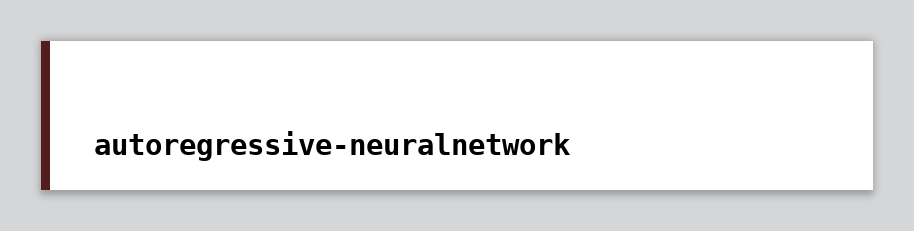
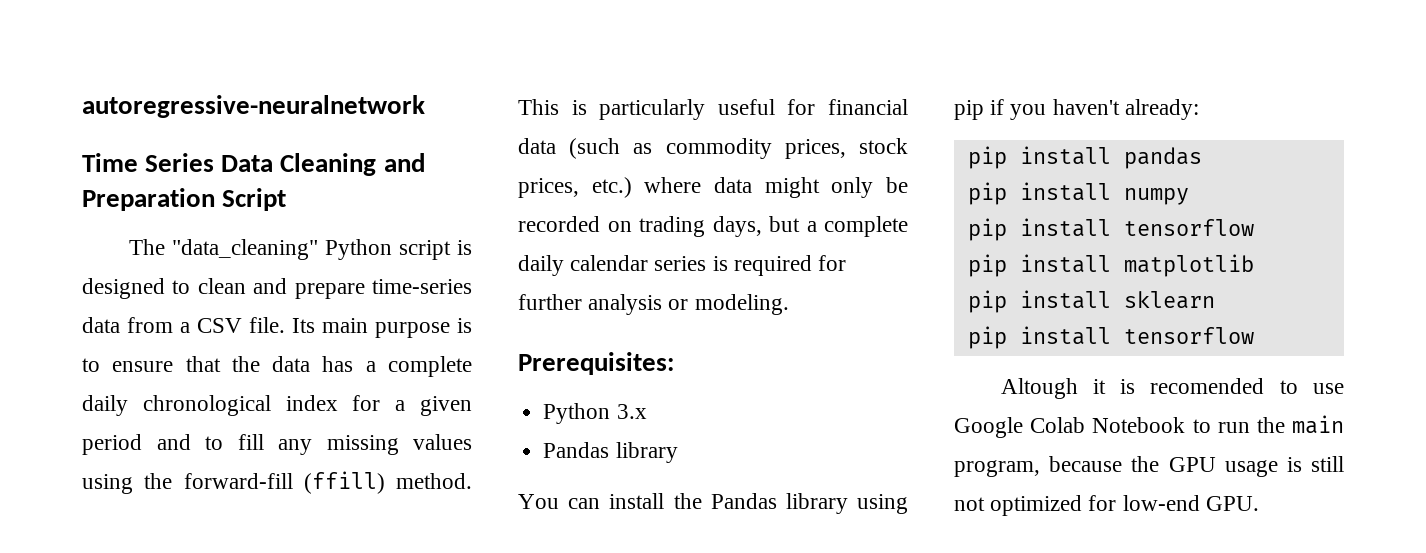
+ Time Series Data Cleaning and Preparation Script
+ The "data_cleaning" Python script is designed to clean and prepare time-series data from a CSV file. Its main purpose is to ensure that the data has a complete daily chronological index for a given period and to fill any missing values using the forward-fill (ffill) method. This is particularly useful for financial data (such as commodity prices, stock prices, etc.) where data might only be recorded on trading days, but a complete daily calendar series is required for further analysis or modeling.
+ Prerequisites:
+ Python 3.x
+ Pandas library
+ You can install the Pandas library using pip if you haven't already:
+ pip install pandas
+ pip install numpy
+ pip install tensorflow
+ pip install matplotlib
+ pip install sklearn
+ pip install tensorflow
+ Altough it is recomended to use Google Colab Notebook to run the main program, because the GPU usage is still not optimized for low-end GPU.

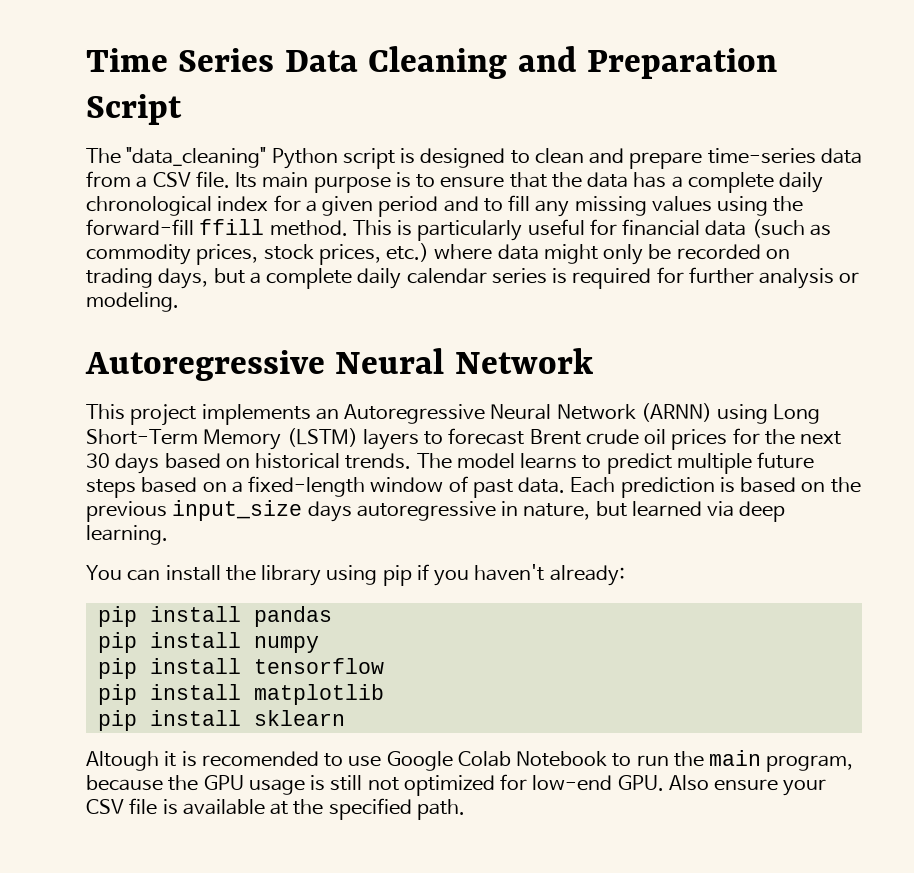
- autoregressive-neuralnetwork
- Its main purpose is to ensure that the data has a complete daily chronological index for a given period and to fill any missing values using the forward-fill (ffill) method.
+ Its main purpose is to ensure that the data has a complete daily chronological index for a given period and to fill any missing values using the forward-fill ffill method.
  This is particularly useful for financial data (such as commodity prices, stock prices, etc.) where data might only be recorded on trading days, but a complete daily calendar series is required for further analysis or modeling.
- Prerequisites:
- Python 3.x
- Pandas library
+ Autoregressive Neural Network
+ This project implements an Autoregressive Neural Network (ARNN) using Long Short-Term Memory (LSTM) layers to forecast Brent crude oil prices for the next 30 days based on historical trends. The model learns to predict multiple future steps based on a fixed-length window of past data. Each prediction is based on the previous input_size days autoregressive in nature, but learned via deep learning.
- You can install the Pandas library using pip if you haven't already:
+ You can install the library using pip if you haven't already:
  pip install sklearn
- pip install tensorflow
- Altough it is recomended to use Google Colab Notebook to run the main program, because the GPU usage is still not optimized for low-end GPU.
+ Altough it is recomended to use Google Colab Notebook to run the main program, because the GPU usage is still not optimized for low-end GPU. Also ensure your CSV file is available at the specified path.

